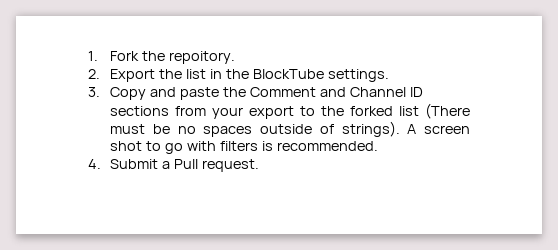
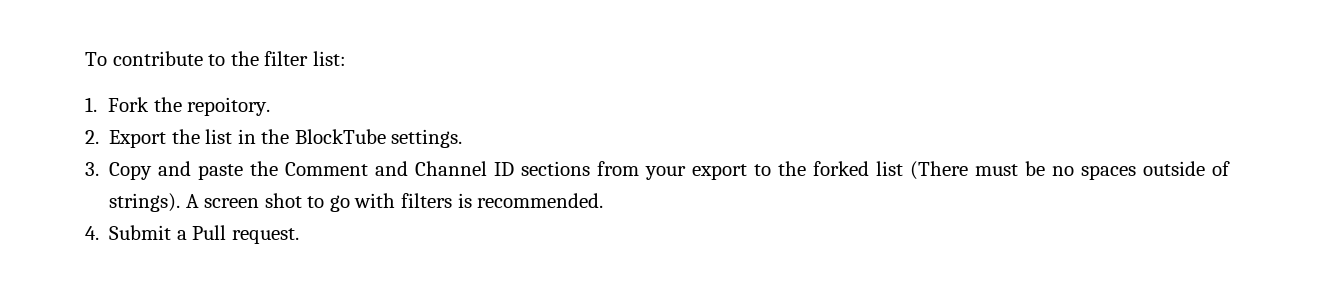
+ To contribute to the filter list:

